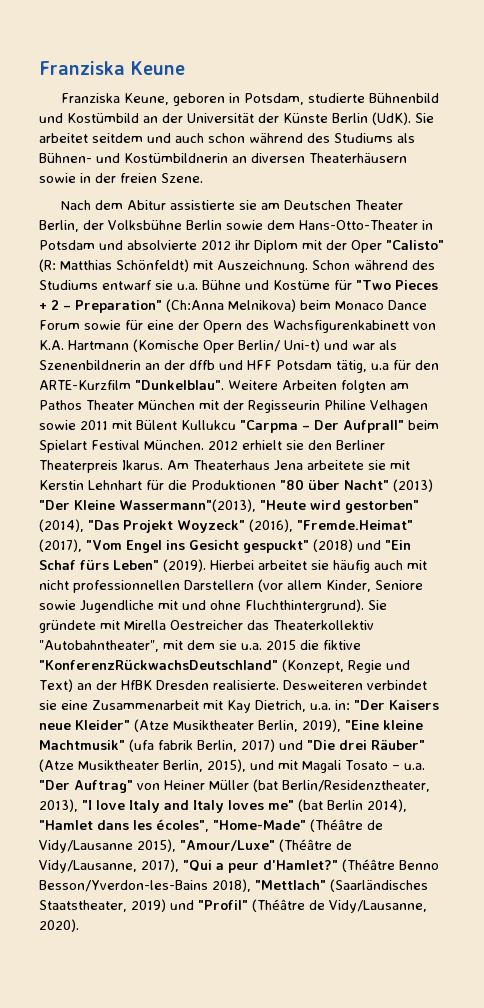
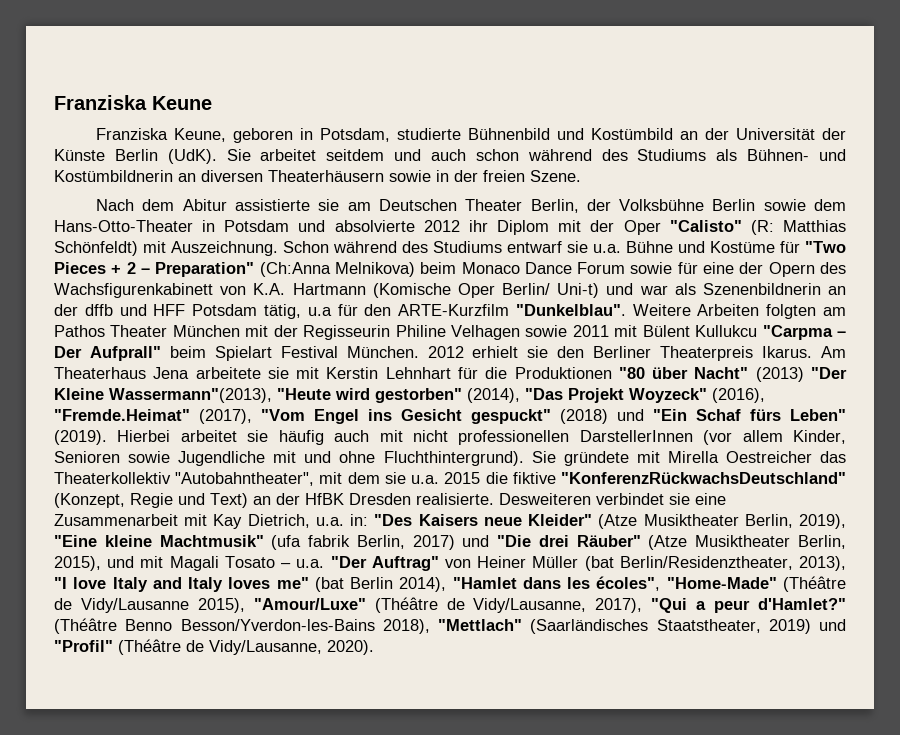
- Hierbei arbeitet sie häufig auch mit nicht professionnellen Darstellern (vor allem Kinder, Seniore sowie Jugendliche mit und ohne Fluchthintergrund).
+ Hierbei arbeitet sie häufig auch mit nicht professionellen DarstellerInnen (vor allem Kinder, Senioren sowie Jugendliche mit und ohne Fluchthintergrund).
- "Der Kaisers neue Kleider" (Atze Musiktheater Berlin, 2019), "Eine kleine Machtmusik" (ufa fabrik Berlin, 2017) und "Die drei Räuber" (Atze Musiktheater Berlin, 2015), und mit Magali Tosato – u.a. "Der Auftrag" von Heiner Müller (bat Berlin/Residenztheater, 2013), "I love Italy and Italy loves me" (bat Berlin 2014), "Hamlet dans les écoles", "Home-Made" (Théâtre de Vidy/Lausanne 2015), "Amour/Luxe" (Théâtre de Vidy/Lausanne, 2017), "Qui a peur d'Hamlet?"
+ "Des Kaisers neue Kleider" (Atze Musiktheater Berlin, 2019), "Eine kleine Machtmusik" (ufa fabrik Berlin, 2017) und "Die drei Räuber" (Atze Musiktheater Berlin, 2015), und mit Magali Tosato – u.a. "Der Auftrag" von Heiner Müller (bat Berlin/Residenztheater, 2013), "I love Italy and Italy loves me" (bat Berlin 2014), "Hamlet dans les écoles", "Home-Made" (Théâtre de Vidy/Lausanne 2015), "Amour/Luxe" (Théâtre de Vidy/Lausanne, 2017), "Qui a peur d'Hamlet?"

